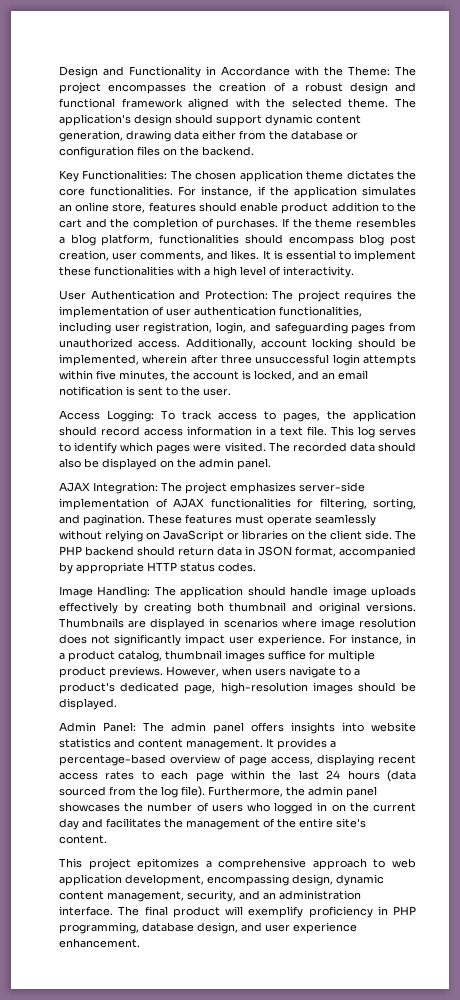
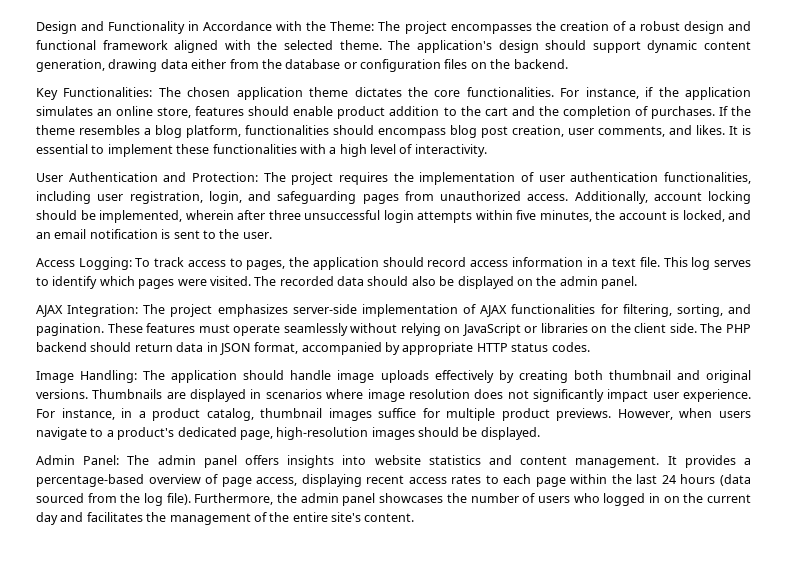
- This project epitomizes a comprehensive approach to web application development, encompassing design, dynamic content management, security, and an administration interface. The final product will exemplify proficiency in PHP programming, database design, and user experience enhancement.

